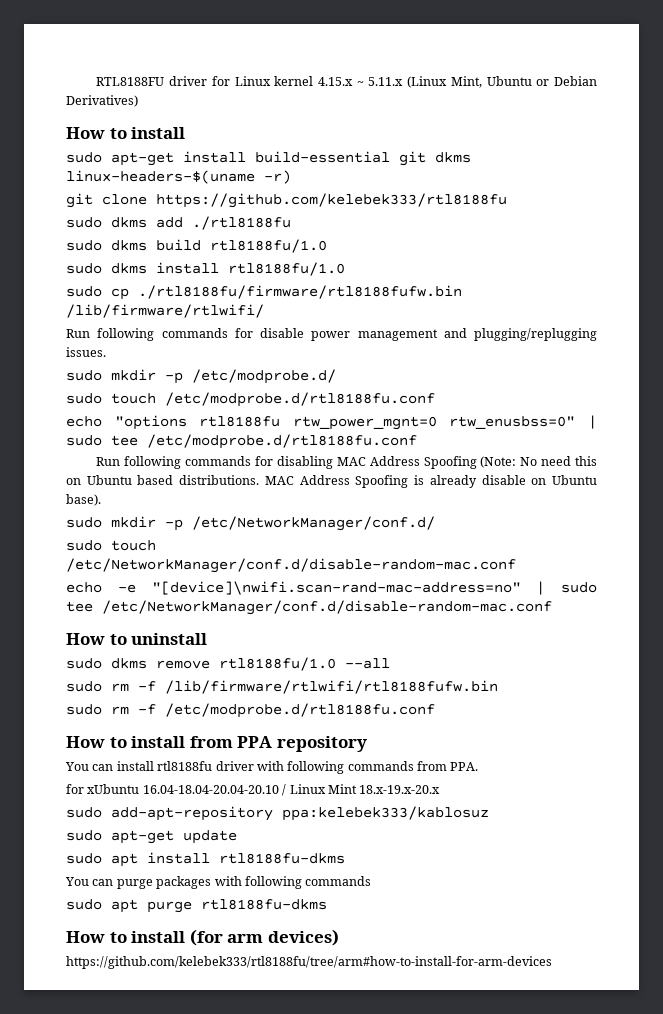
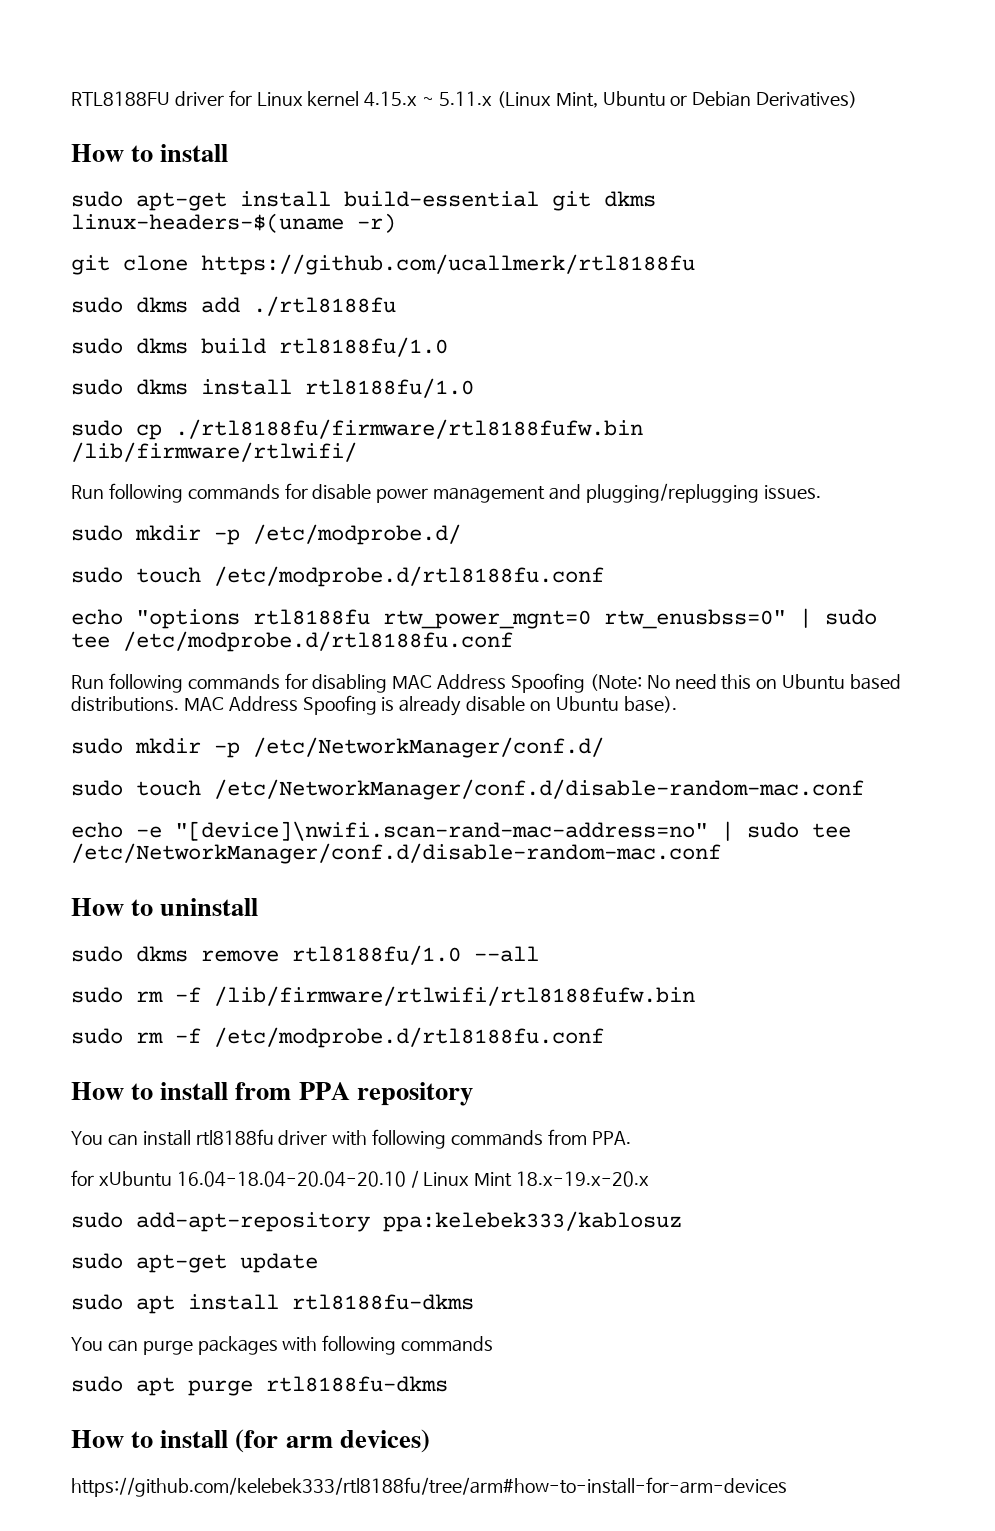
- git clone https://github.com/kelebek333/rtl8188fu
+ git clone https://github.com/ucallmerk/rtl8188fu

